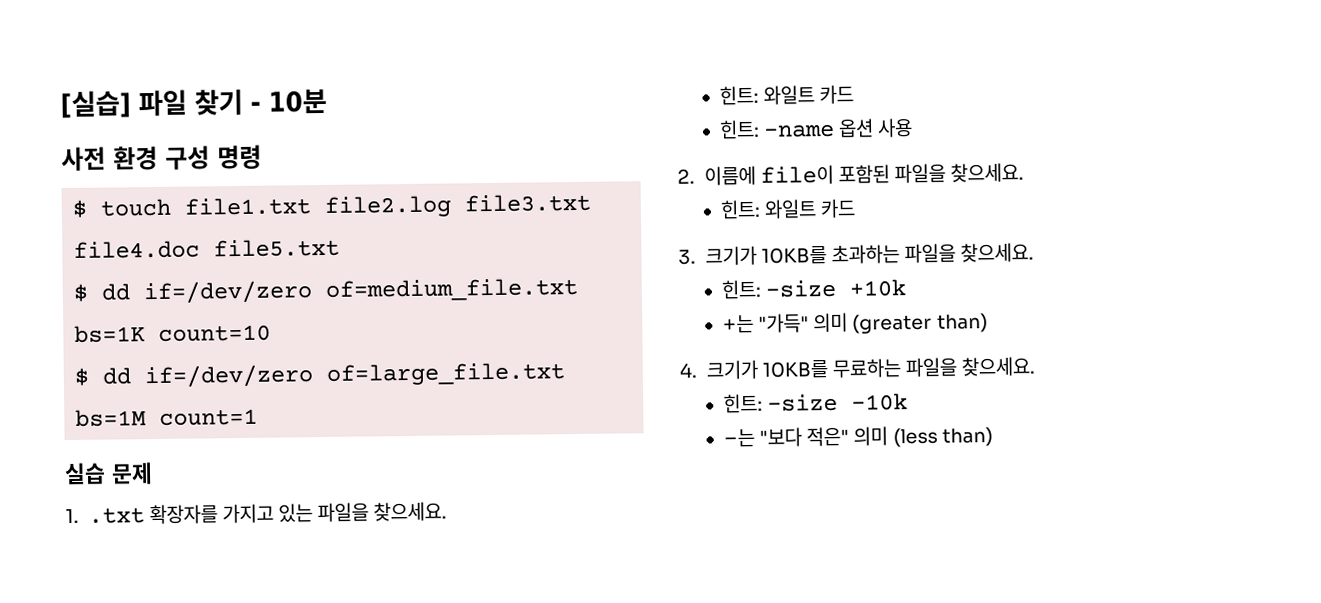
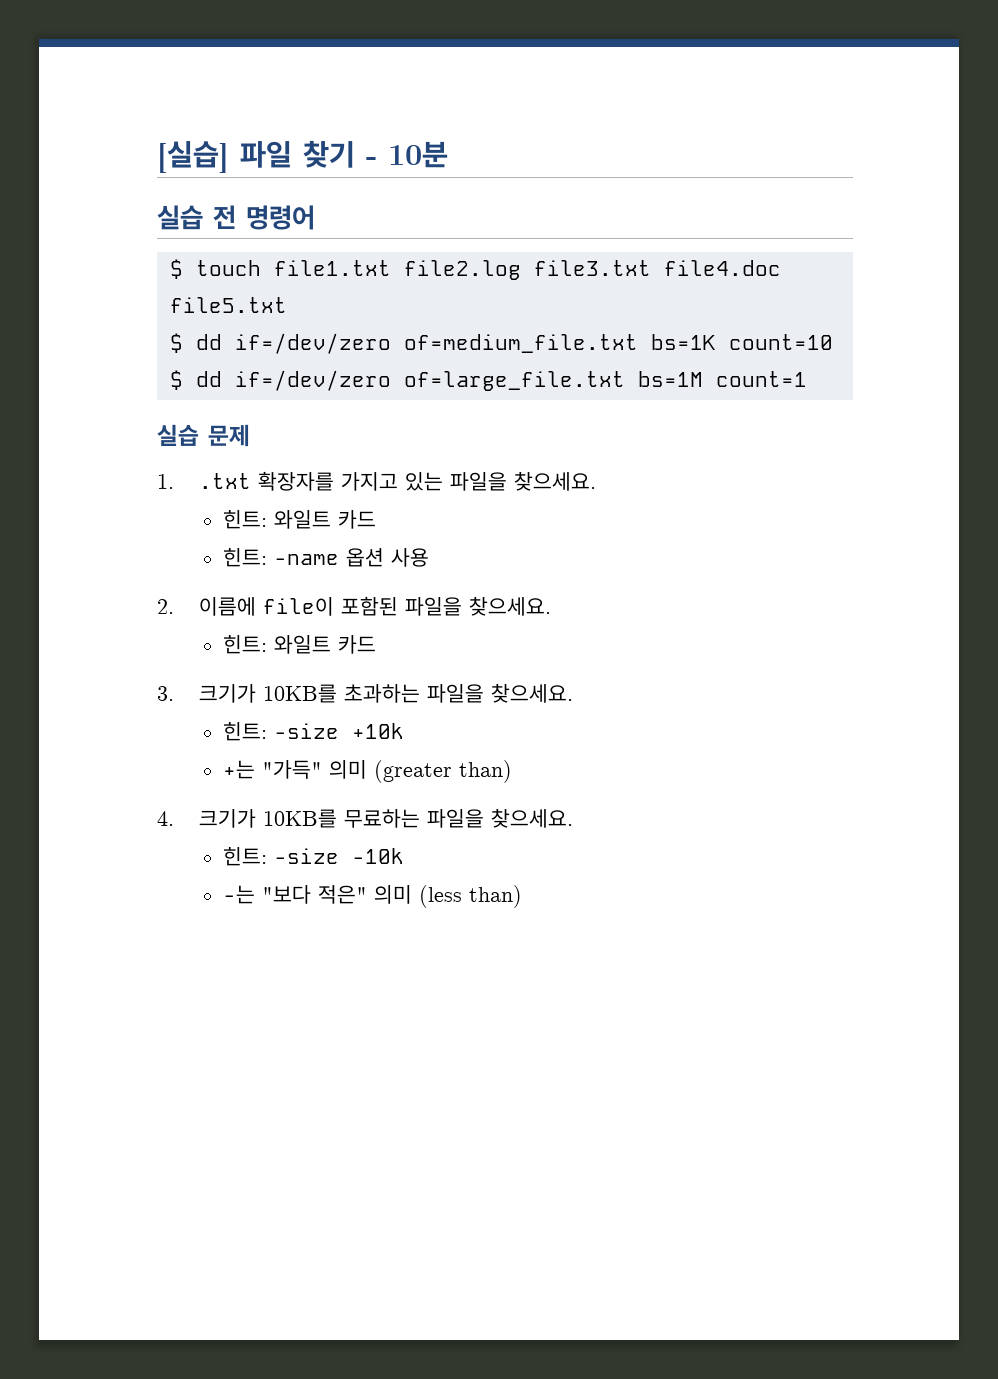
- 사전 환경 구성 명령
+ 실습 전 명령어

